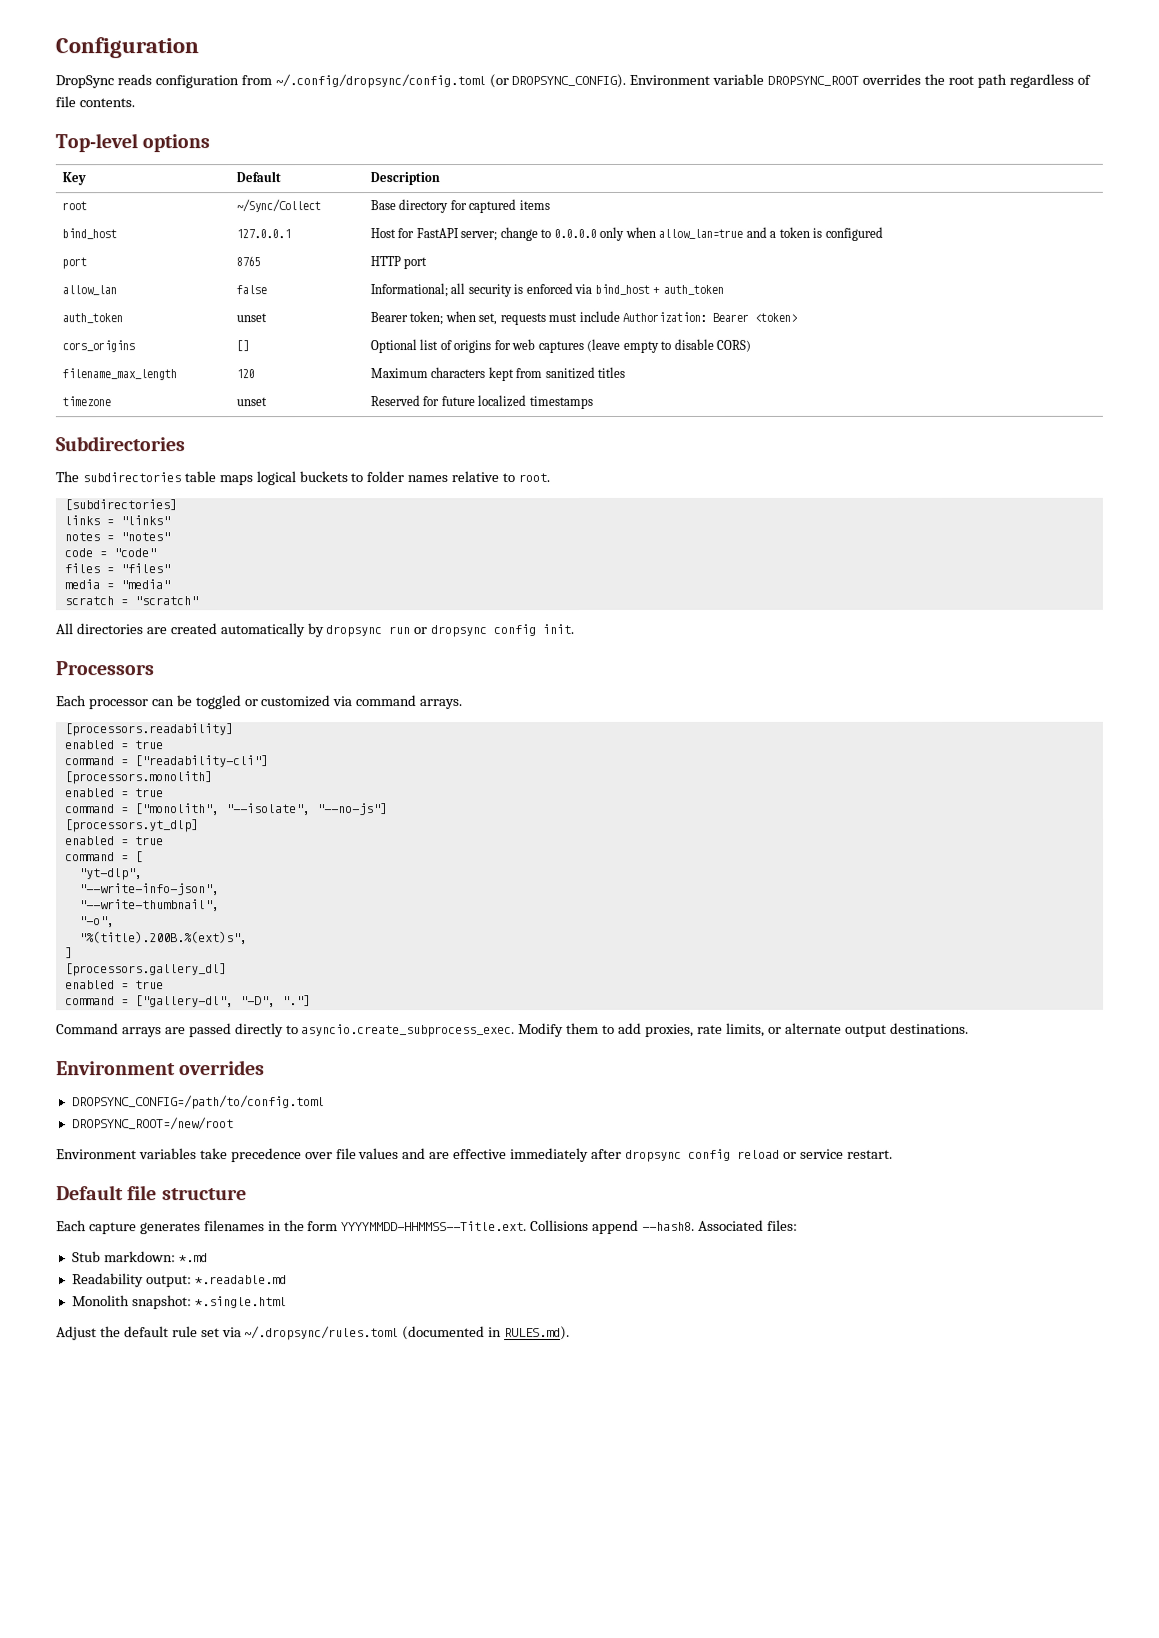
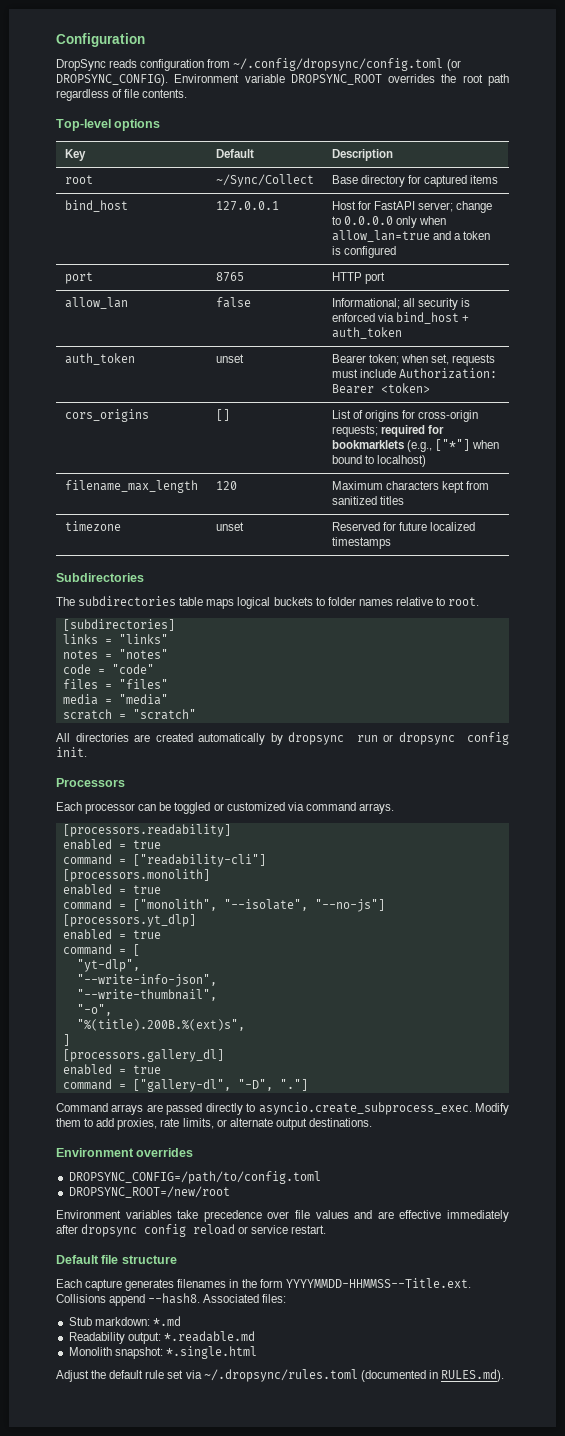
- cors_origins | [] | Optional list of origins for web captures (leave empty to disable CORS)
+ cors_origins | [] | List of origins for cross-origin requests; required for bookmarklets (e.g., ["*"] when bound to localhost)

